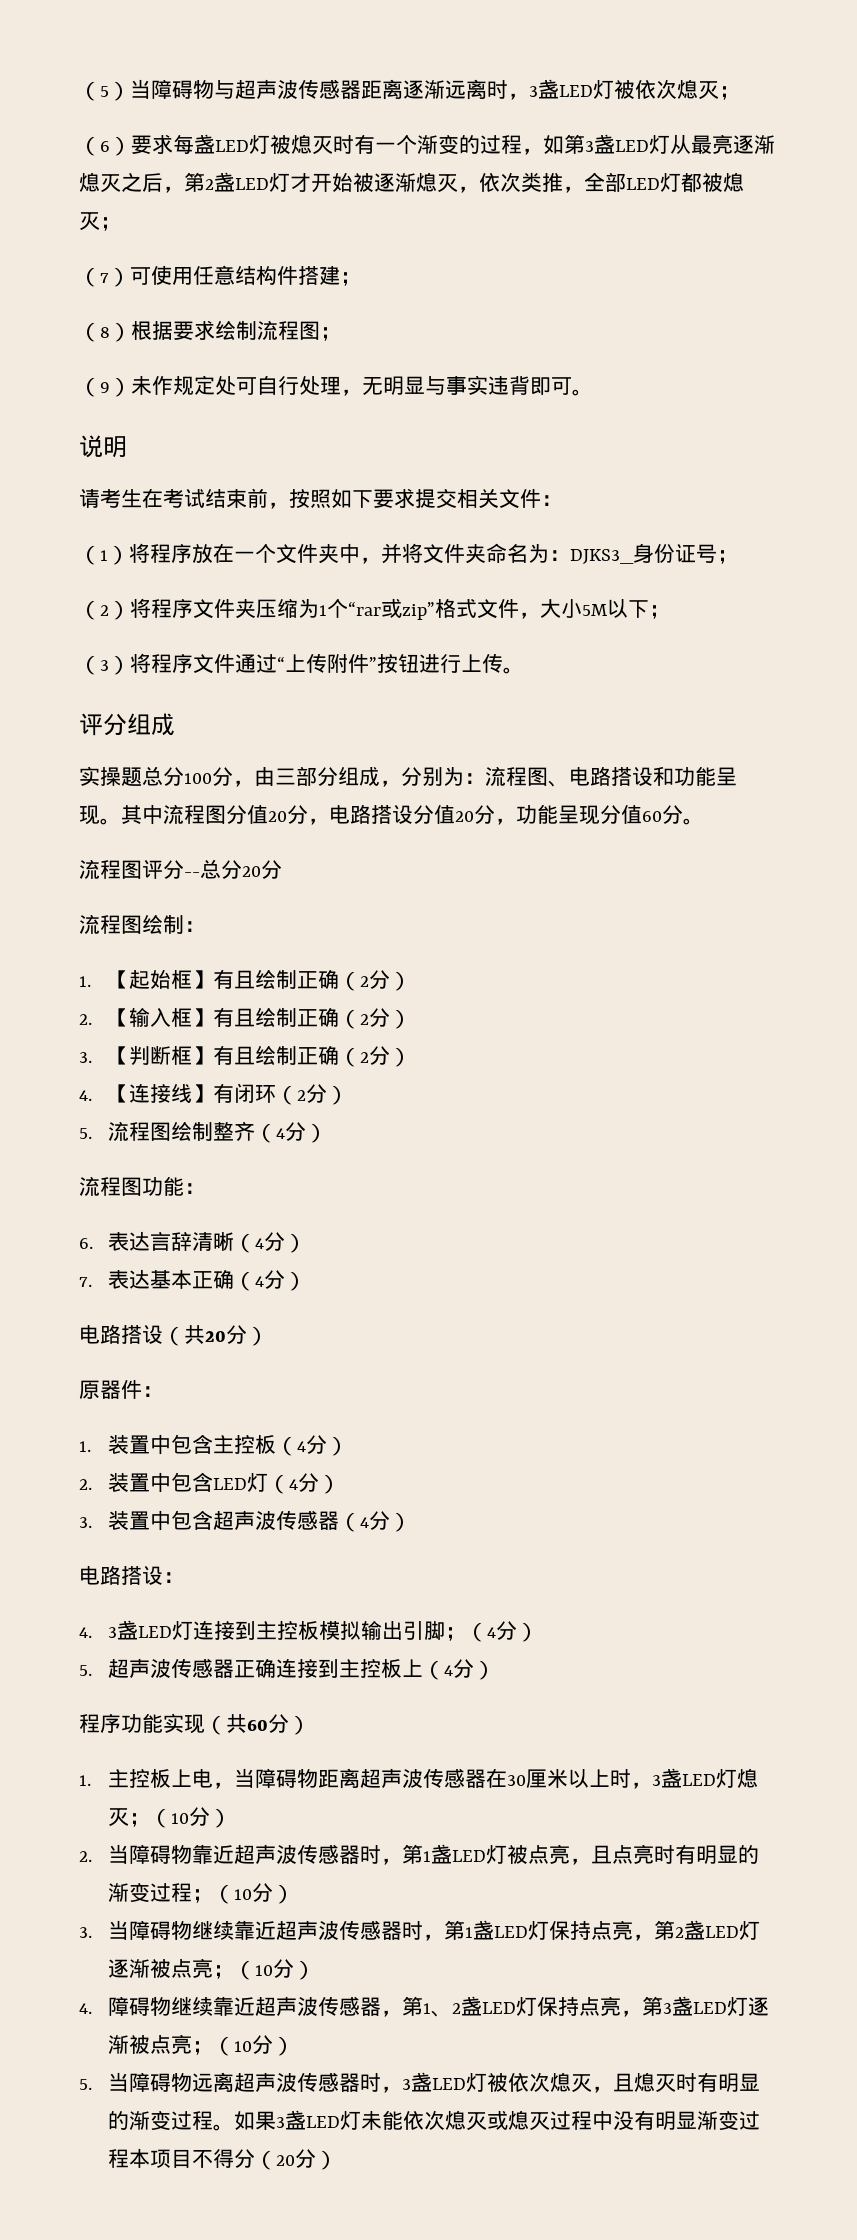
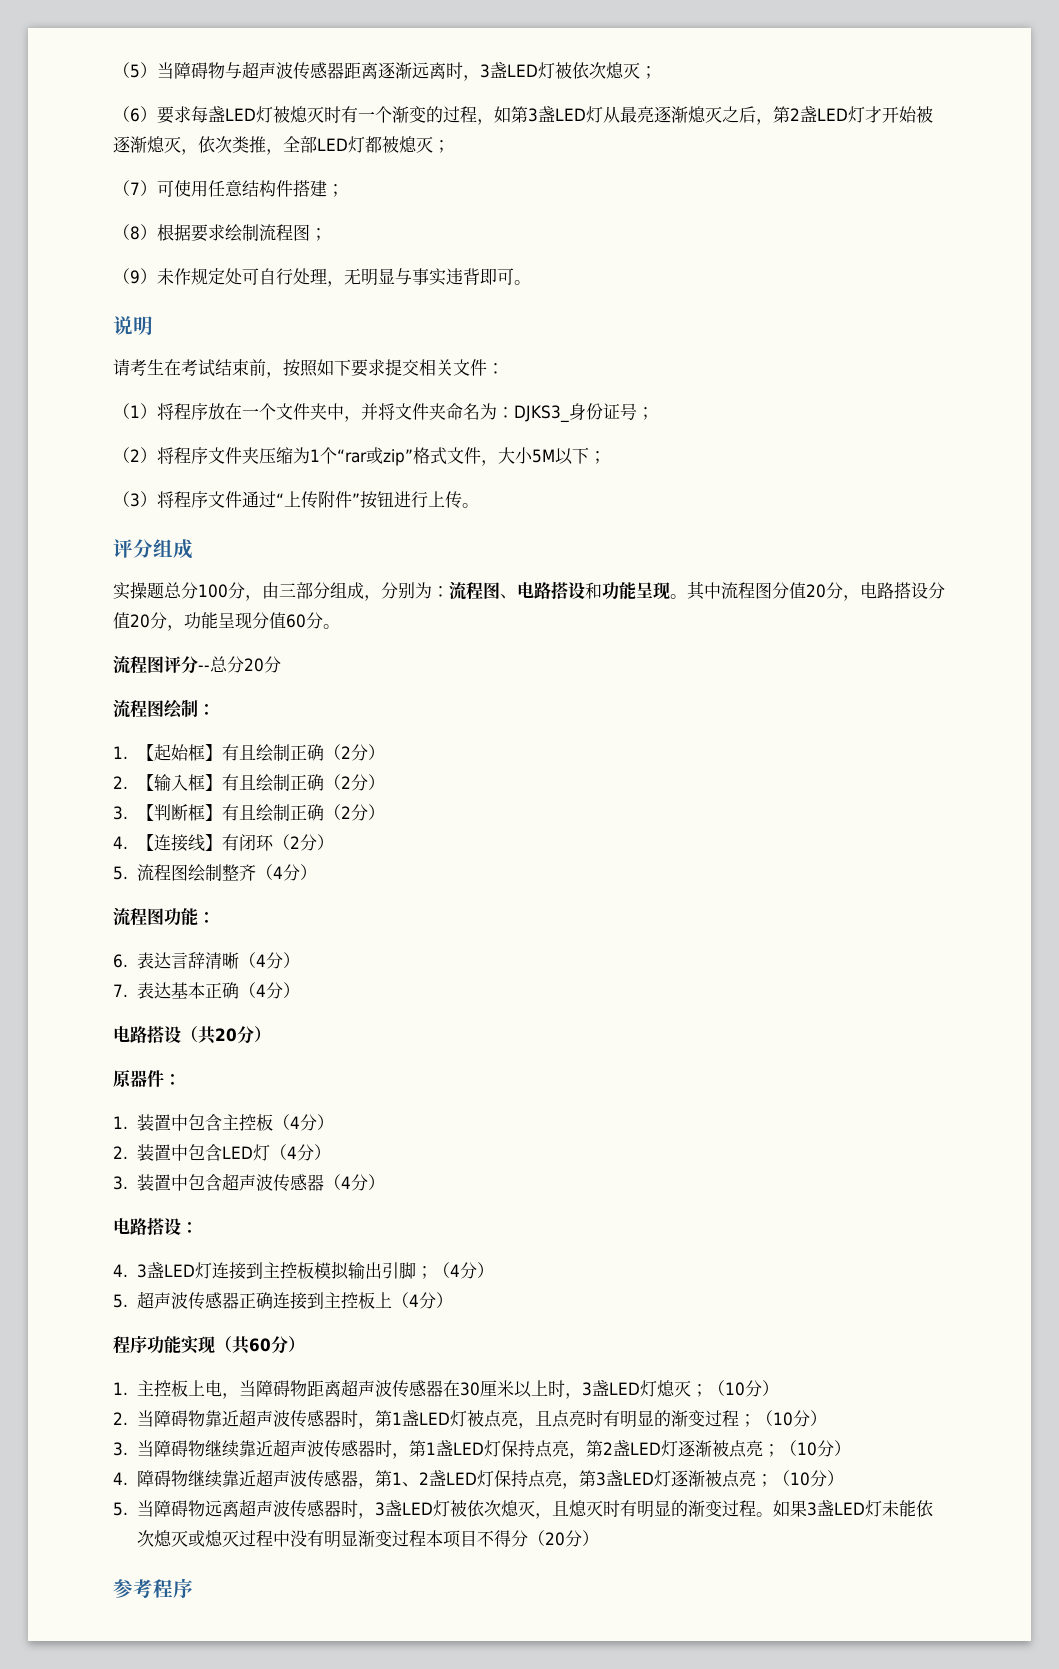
+ 参考程序

